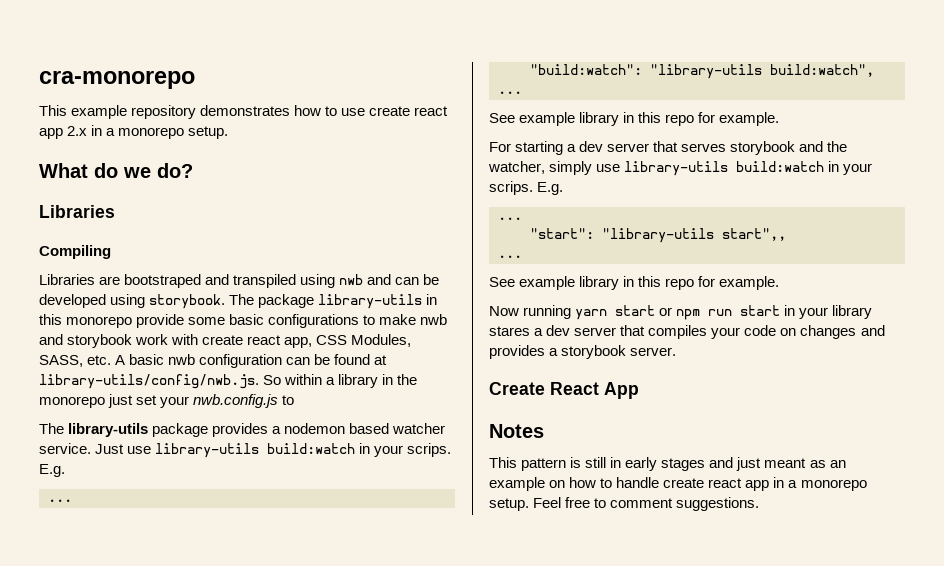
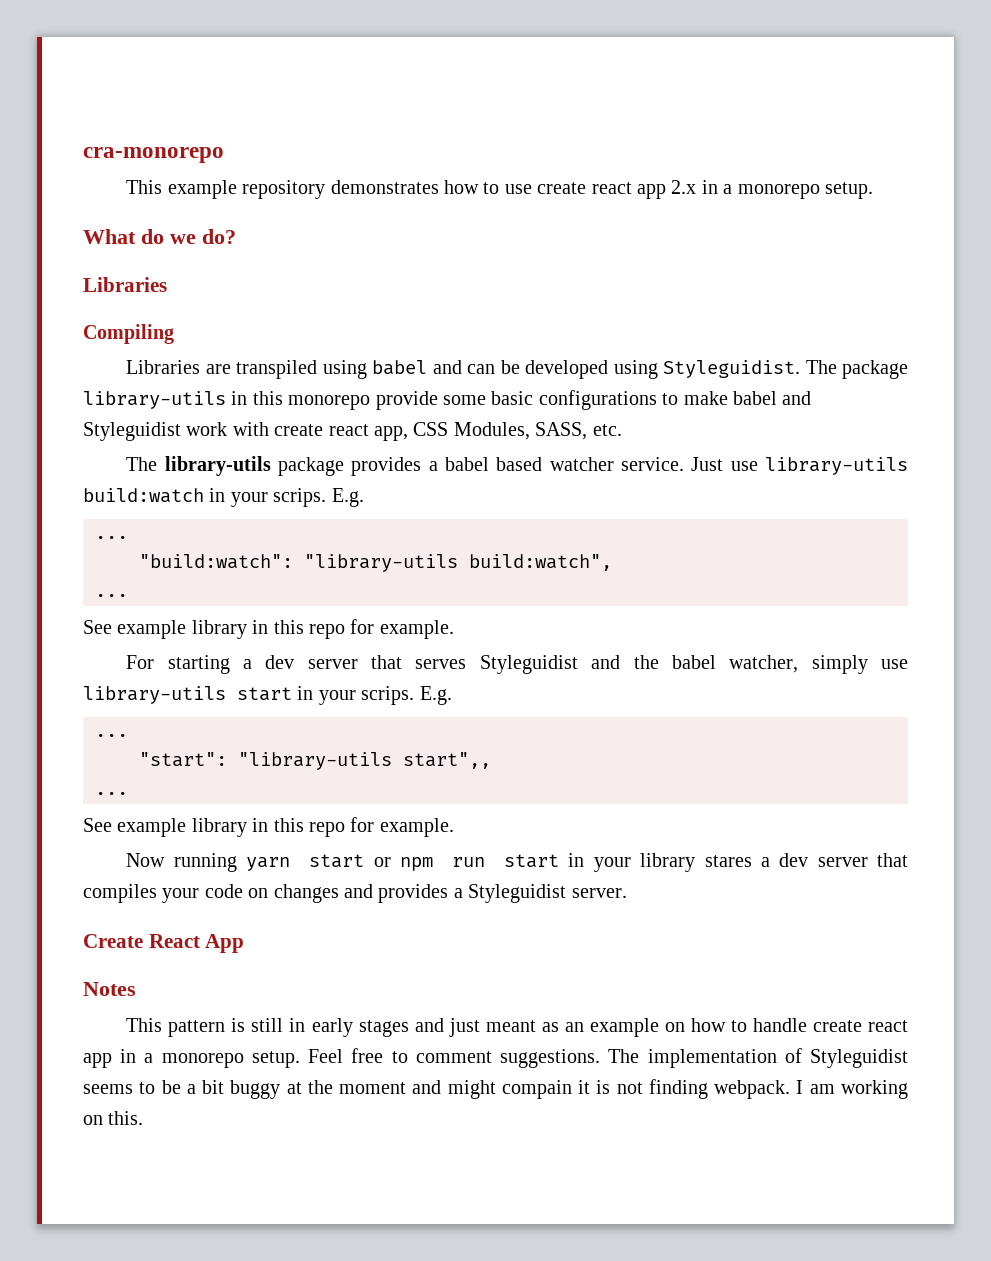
- Libraries are bootstraped and transpiled using nwb and can be developed using storybook.
+ Libraries are transpiled using babel and can be developed using Styleguidist.
- The package library-utils in this monorepo provide some basic configurations to make nwb and storybook work with create react app, CSS Modules, SASS, etc. A basic nwb configuration can be found at library-utils/config/nwb.js. So within a library in the monorepo just set your nwb.config.js to
+ The package library-utils in this monorepo provide some basic configurations to make babel and Styleguidist work with create react app, CSS Modules, SASS, etc.
- The library-utils package provides a nodemon based watcher service.
+ The library-utils package provides a babel based watcher service.
- For starting a dev server that serves storybook and the watcher, simply use library-utils build:watch in your scrips.
+ For starting a dev server that serves Styleguidist and the babel watcher, simply use library-utils start in your scrips.
- Now running yarn start or npm run start in your library stares a dev server that compiles your code on changes and provides a storybook server.
+ Now running yarn start or npm run start in your library stares a dev server that compiles your code on changes and provides a Styleguidist server.
+ The implementation of Styleguidist seems to be a bit buggy at the moment and might compain it is not finding webpack. I am working on this.

